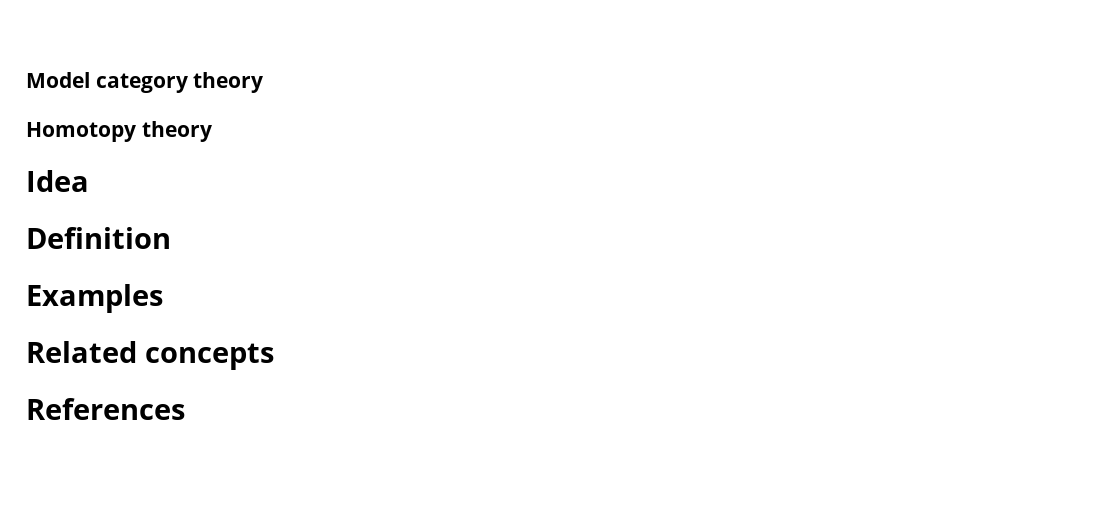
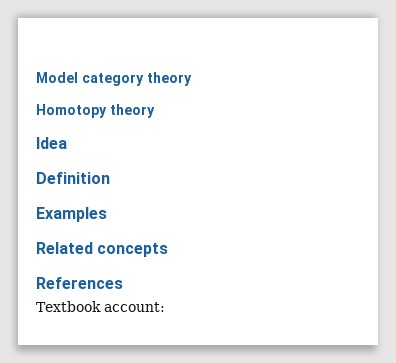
+ Textbook account:

